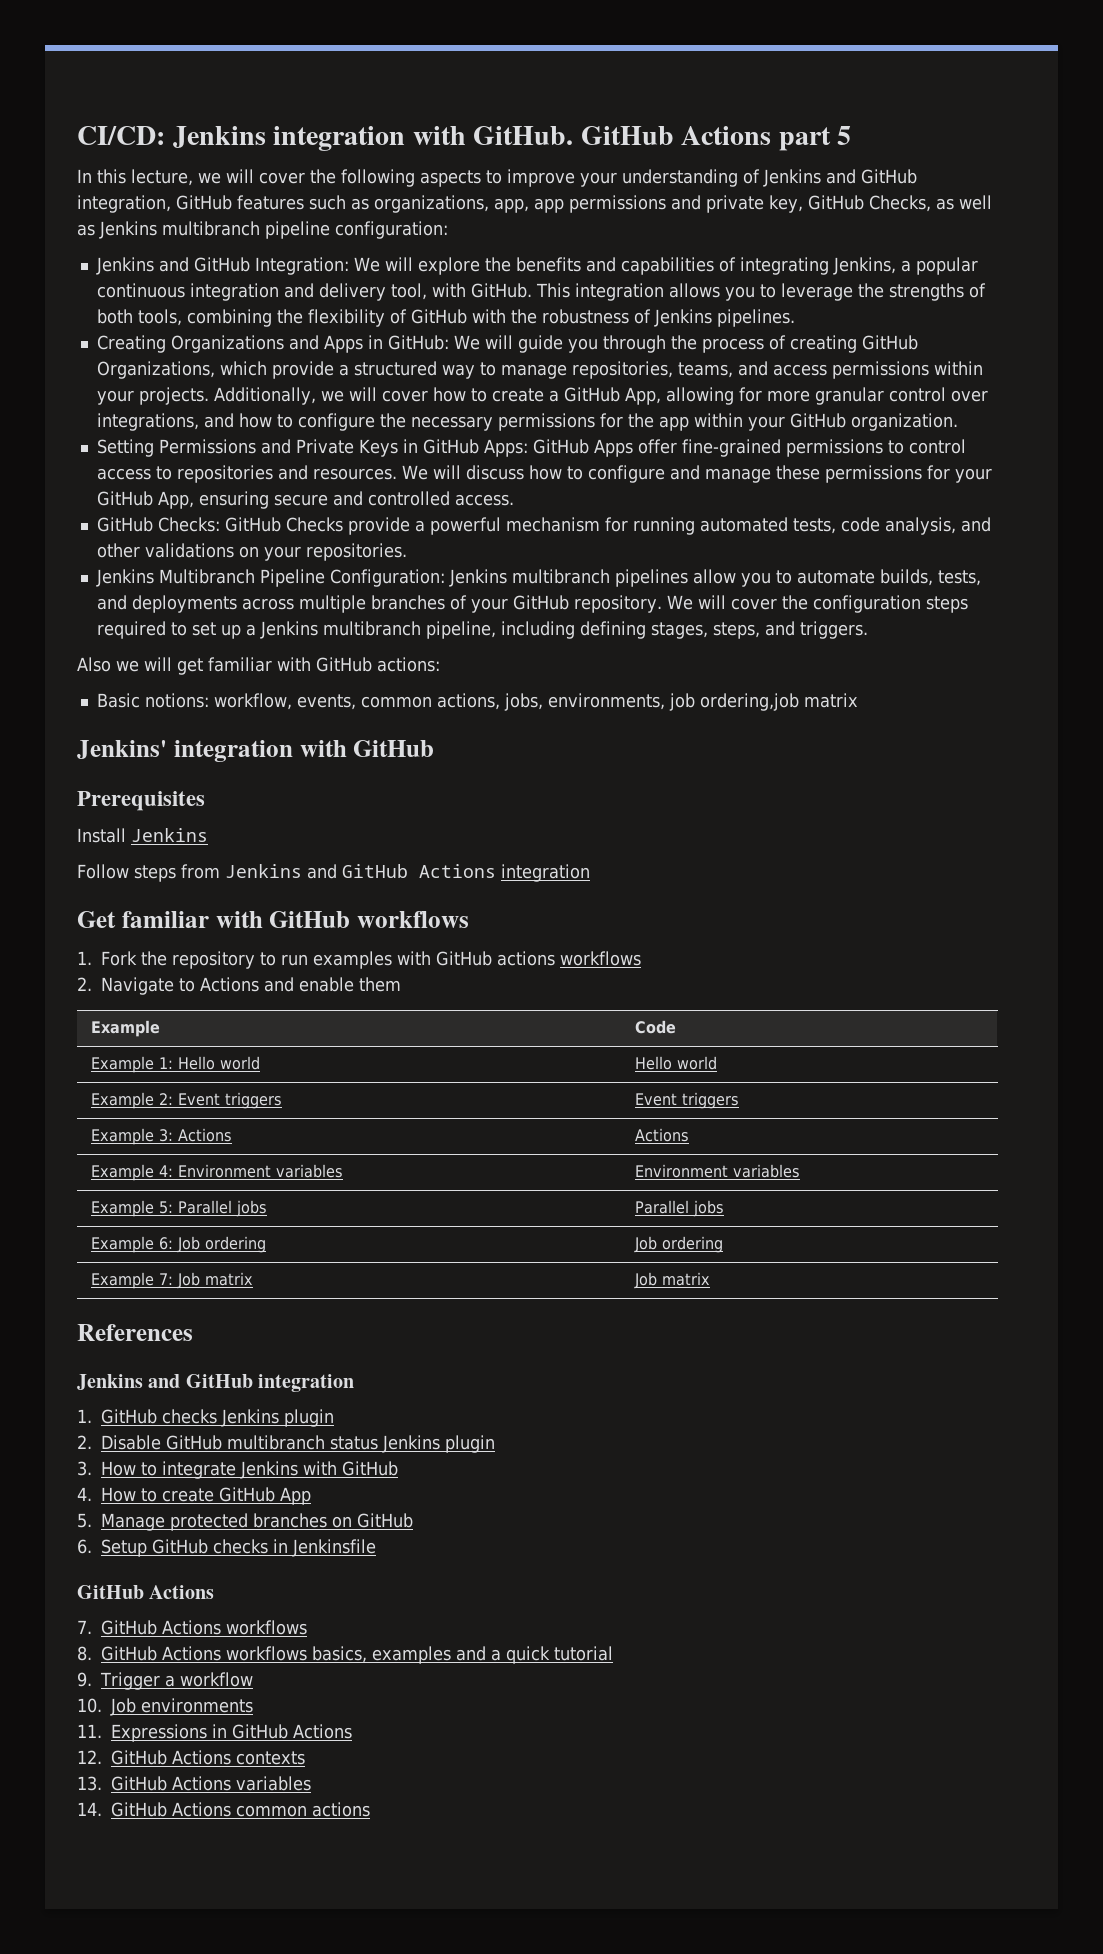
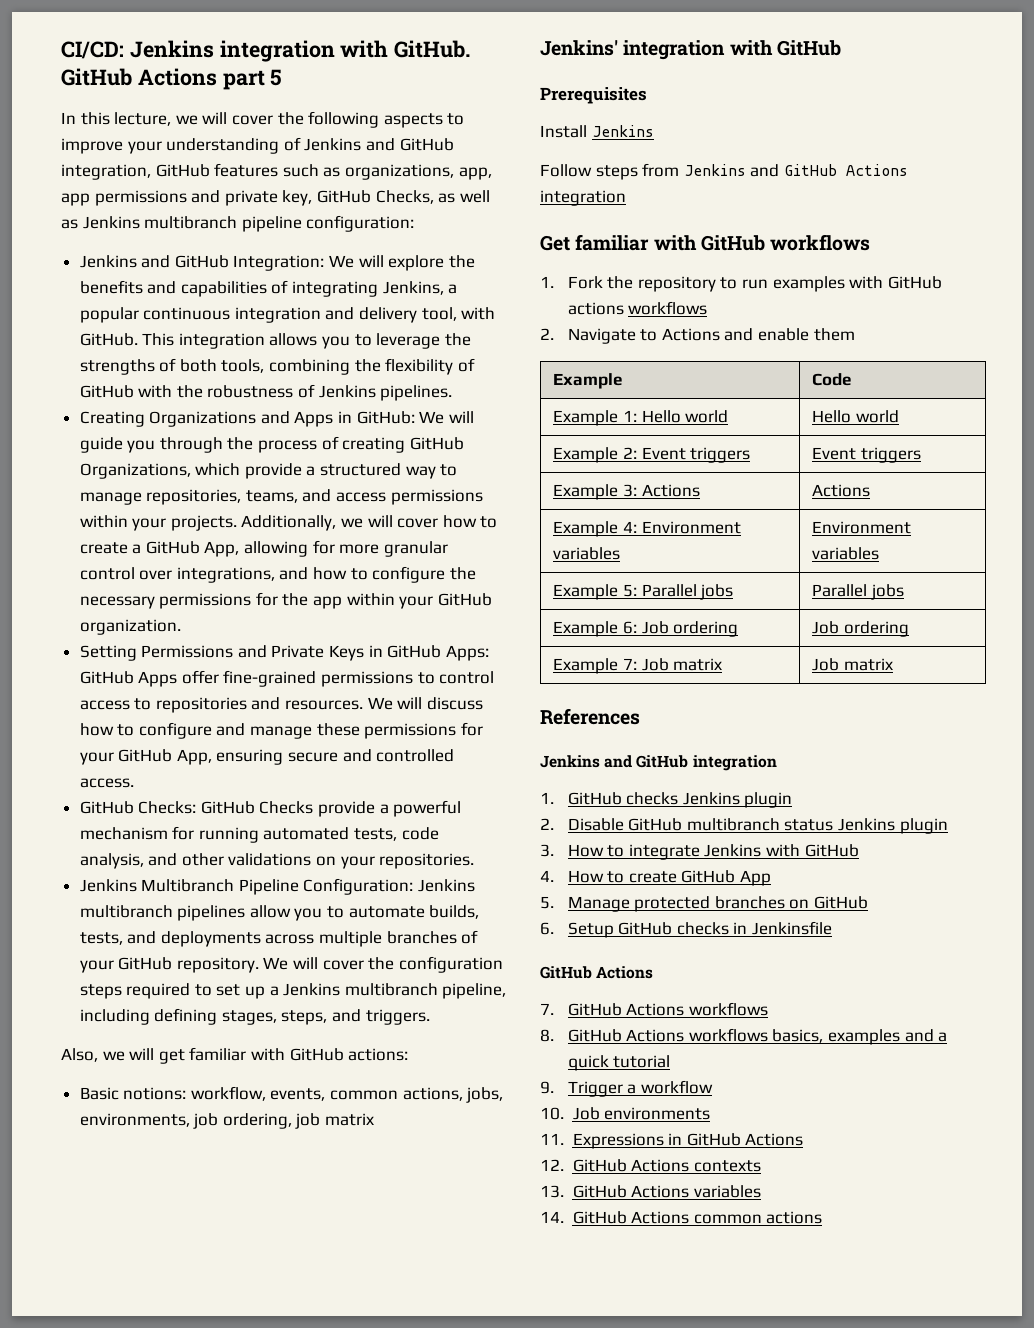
- Also we will get familiar with GitHub actions:
+ Also, we will get familiar with GitHub actions:
- Basic notions: workflow, events, common actions, jobs, environments, job ordering,job matrix
+ Basic notions: workflow, events, common actions, jobs, environments, job ordering, job matrix

